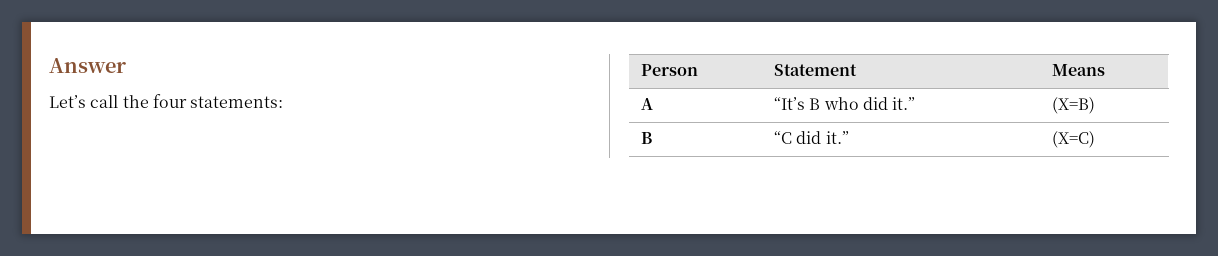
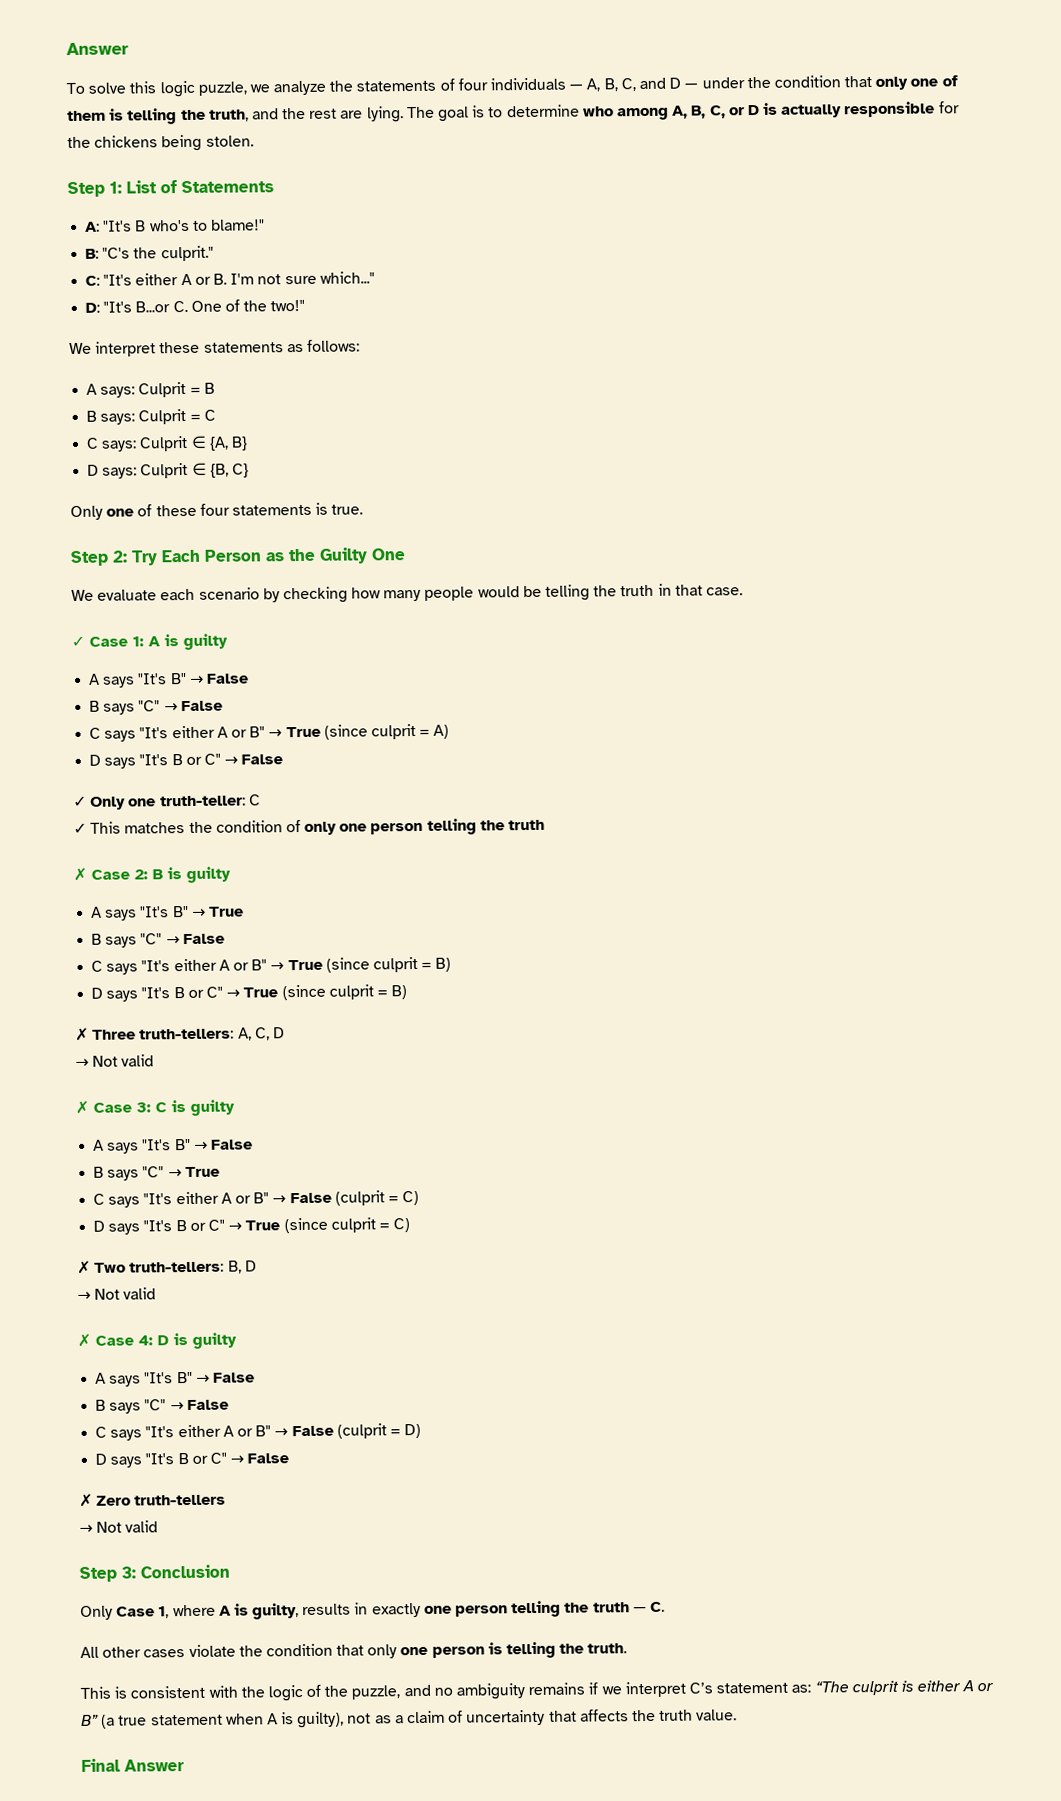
- Let’s call the four statements:
- Person | Statement | Means
- A | “It’s B who did it.” | (X=B)
- B | “C did it.” | (X=C)
+ To solve this logic puzzle, we analyze the statements of four individuals — A, B, C, and D — under the condition that only one of them is telling the truth, and the rest are lying. The goal is to determine who among A, B, C, or D is actually responsible for the chickens being stolen.
+ Step 1: List of Statements
+ A: "It's B who's to blame!"
+ B: "C's the culprit."
+ C: "It's either A or B. I'm not sure which..."
+ D: "It's B...or C. One of the two!"
+ We interpret these statements as follows:
+ A says: Culprit = B
+ B says: Culprit = C
+ C says: Culprit ∈ {A, B}
+ D says: Culprit ∈ {B, C}
+ Only one of these four statements is true.
+ Step 2: Try Each Person as the Guilty One
+ We evaluate each scenario by checking how many people would be telling the truth in that case.
+ ✓ Case 1: A is guilty
+ A says "It's B" → False
+ B says "C" → False
+ C says "It's either A or B" → True (since culprit = A)
+ D says "It's B or C" → False
+ ✓ Only one truth-teller: C
+ ✓ This matches the condition of only one person telling the truth
+ ✗ Case 2: B is guilty
+ A says "It's B" → True
+ B says "C" → False
+ C says "It's either A or B" → True (since culprit = B)
+ D says "It's B or C" → True (since culprit = B)
+ ✗ Three truth-tellers: A, C, D
+ → Not valid
+ ✗ Case 3: C is guilty
+ A says "It's B" → False
+ B says "C" → True
+ C says "It's either A or B" → False (culprit = C)
+ D says "It's B or C" → True (since culprit = C)
+ ✗ Two truth-tellers: B, D
+ → Not valid
+ ✗ Case 4: D is guilty
+ A says "It's B" → False
+ B says "C" → False
+ C says "It's either A or B" → False (culprit = D)
+ D says "It's B or C" → False
+ ✗ Zero truth-tellers
+ → Not valid
+ Step 3: Conclusion
+ Only Case 1, where A is guilty, results in exactly one person telling the truth — C.
+ All other cases violate the condition that only one person is telling the truth.
+ This is consistent with the logic of the puzzle, and no ambiguity remains if we interpret C’s statement as: “The culprit is either A or B” (a true statement when A is guilty), not as a claim of uncertainty that affects the truth value.
+ Final Answer

